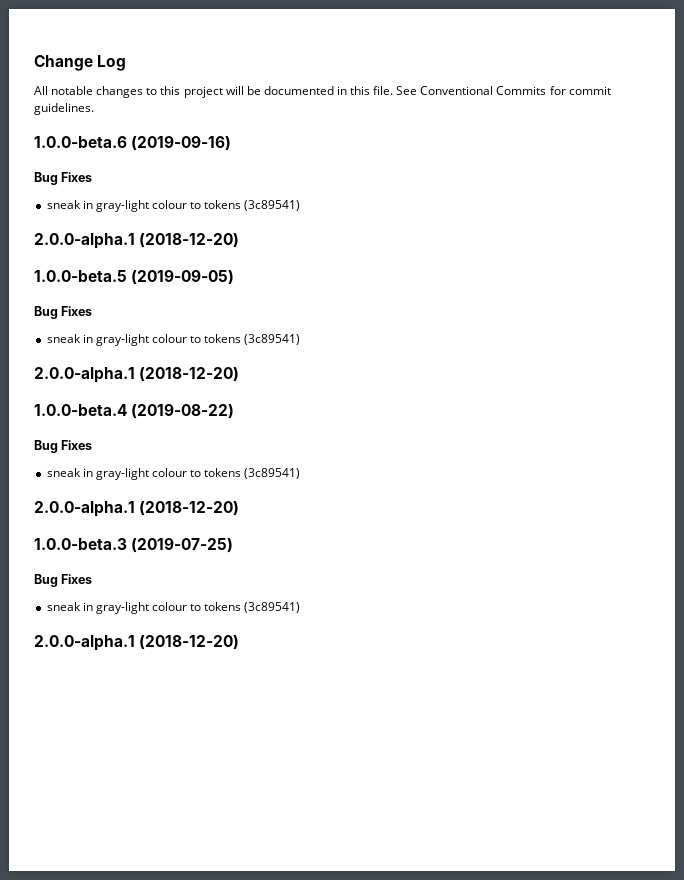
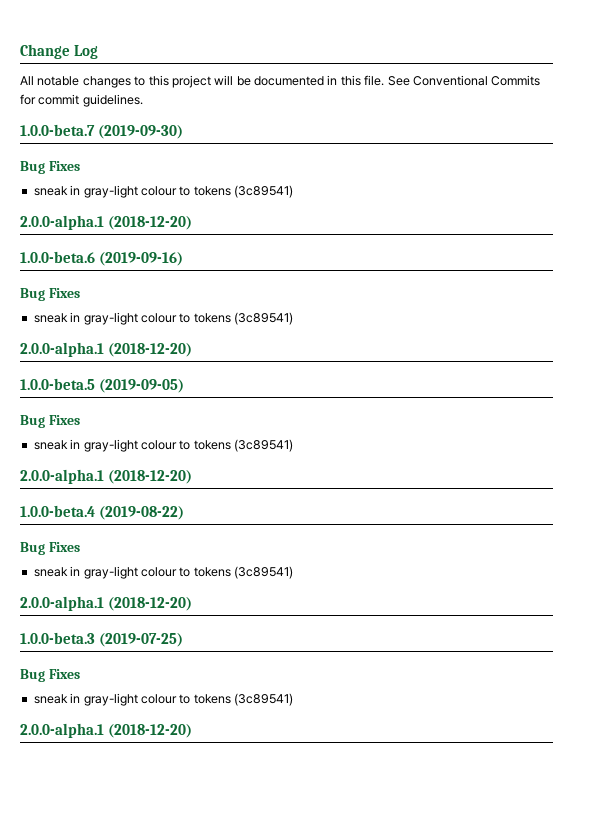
+ 1.0.0-beta.7 (2019-09-30)
+ Bug Fixes
+ sneak in gray-light colour to tokens (3c89541)
+ 2.0.0-alpha.1 (2018-12-20)

